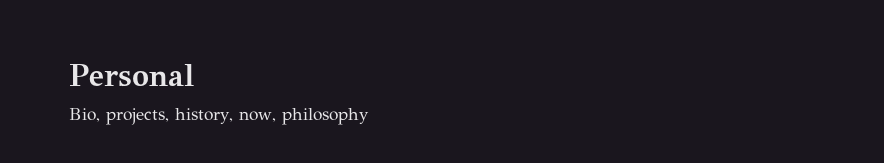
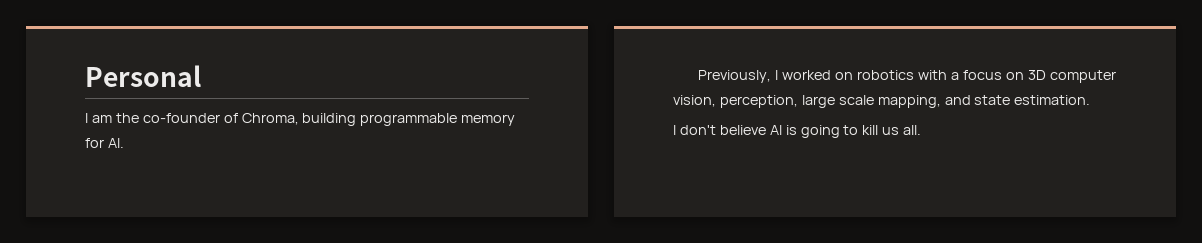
- Bio, projects, history, now, philosophy
+ I am the co-founder of Chroma, building programmable memory for AI.
+ Previously, I worked on robotics with a focus on 3D computer vision, perception, large scale mapping, and state estimation.
+ I don't believe AI is going to kill us all.

